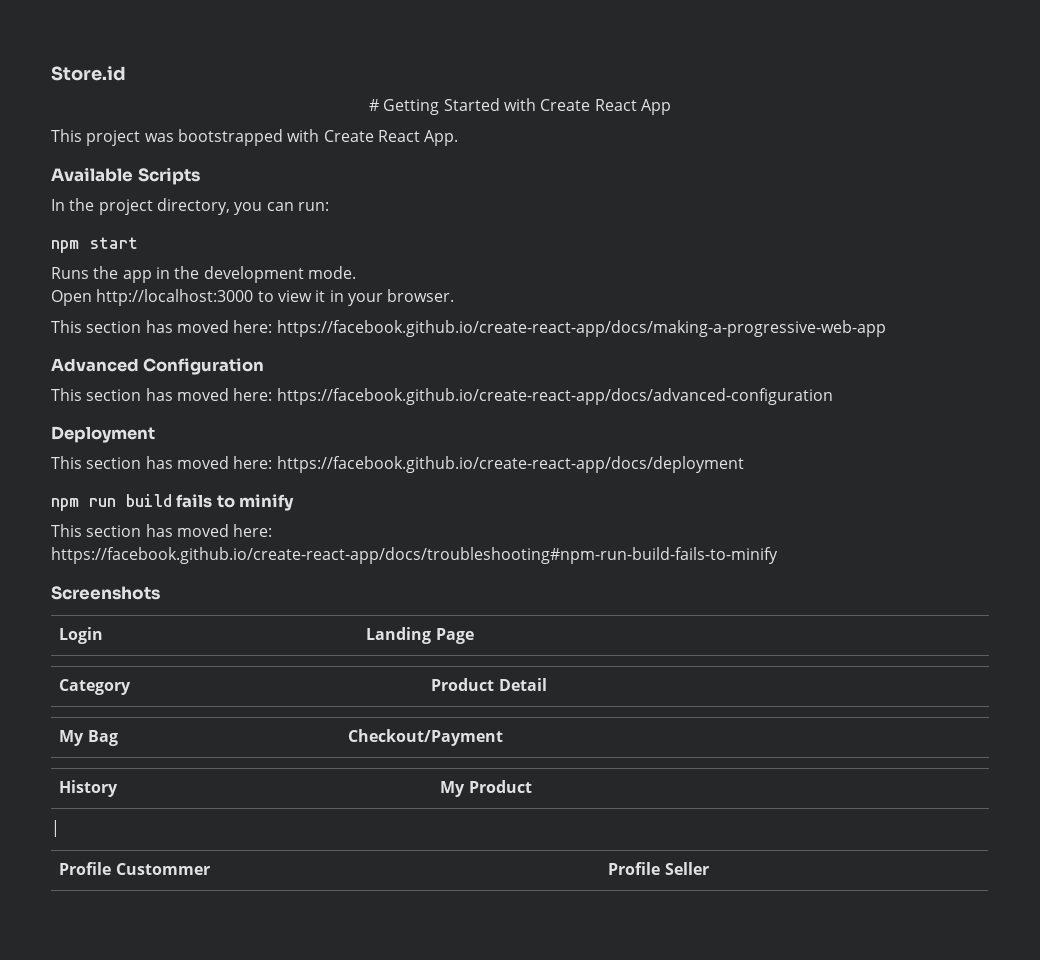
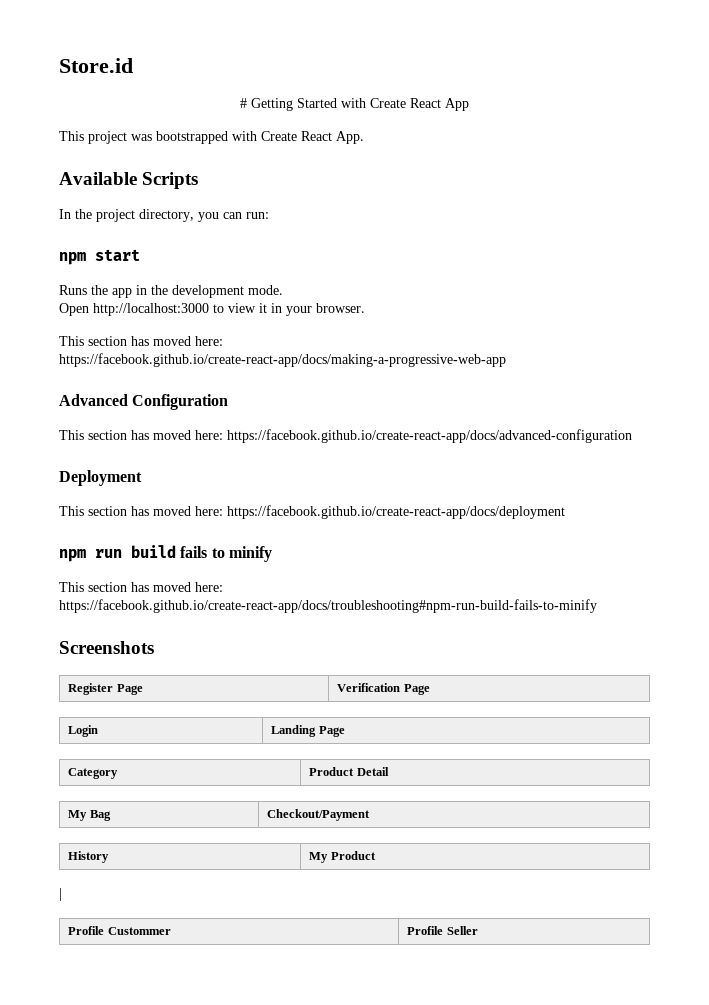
+ Register Page | Verification Page

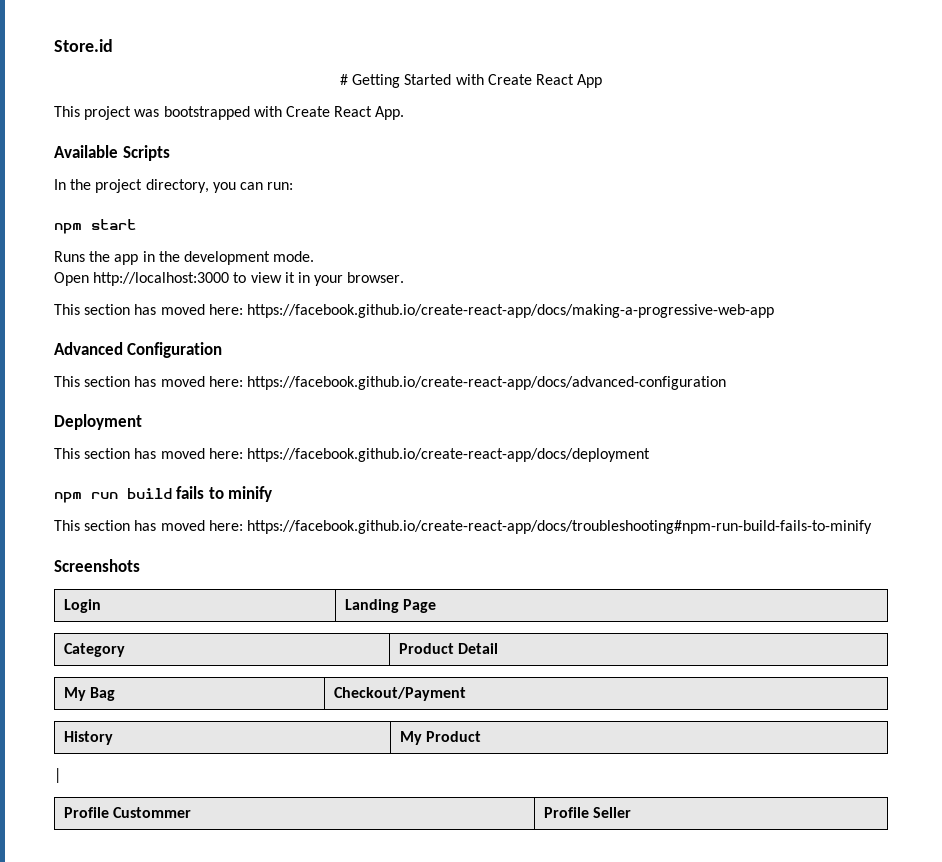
- Register Page | Verification Page

